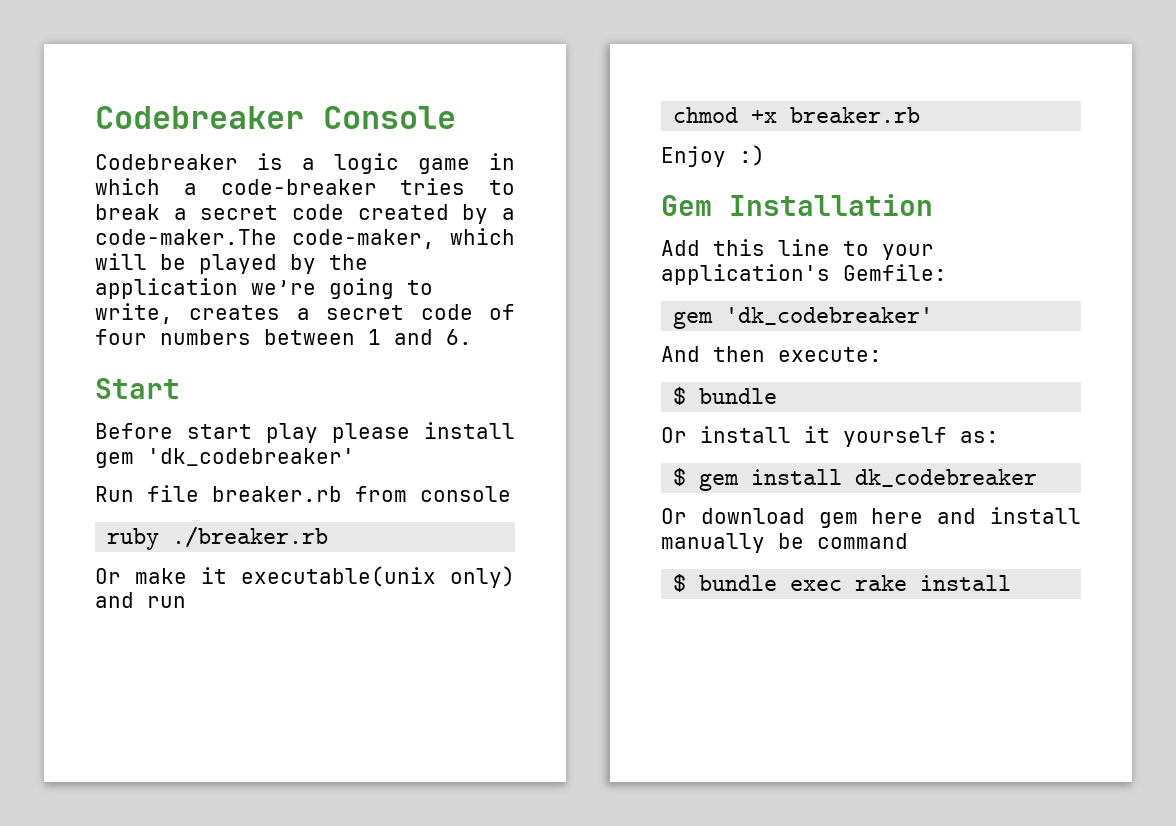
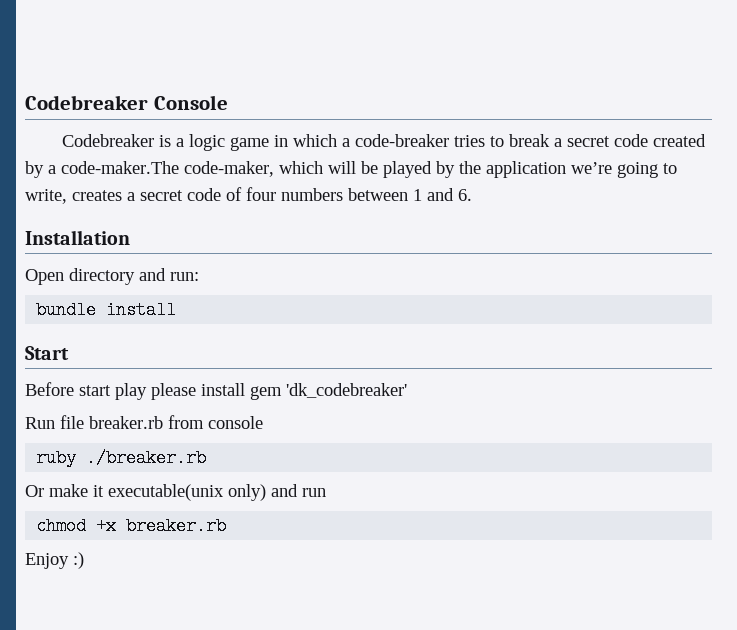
+ Installation
+ Open directory and run:
+ bundle install
- Gem Installation
- Add this line to your application's Gemfile:
- gem 'dk_codebreaker'
- And then execute:
- $ bundle
- Or install it yourself as:
- $ gem install dk_codebreaker
- Or download gem here and install manually be command
- $ bundle exec rake install

